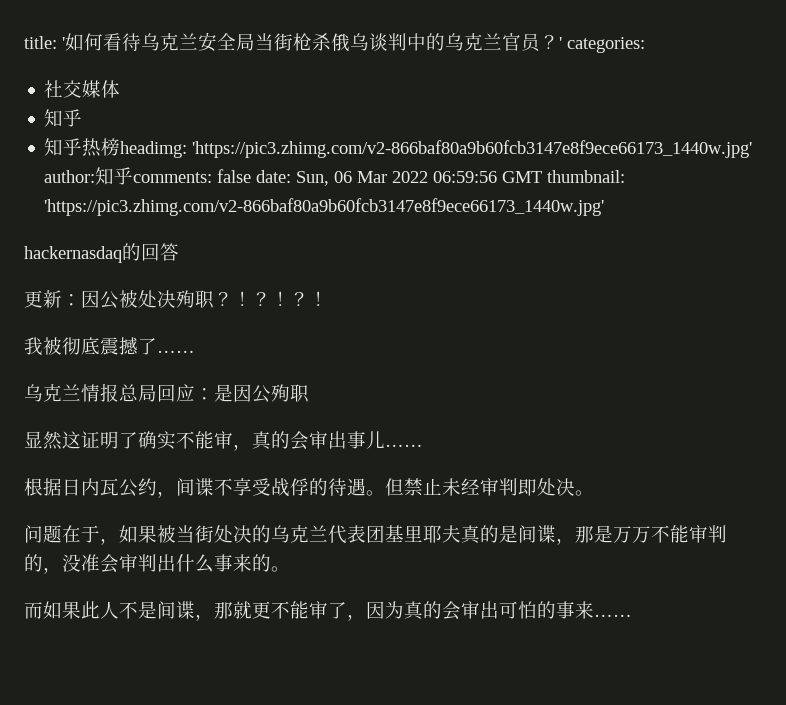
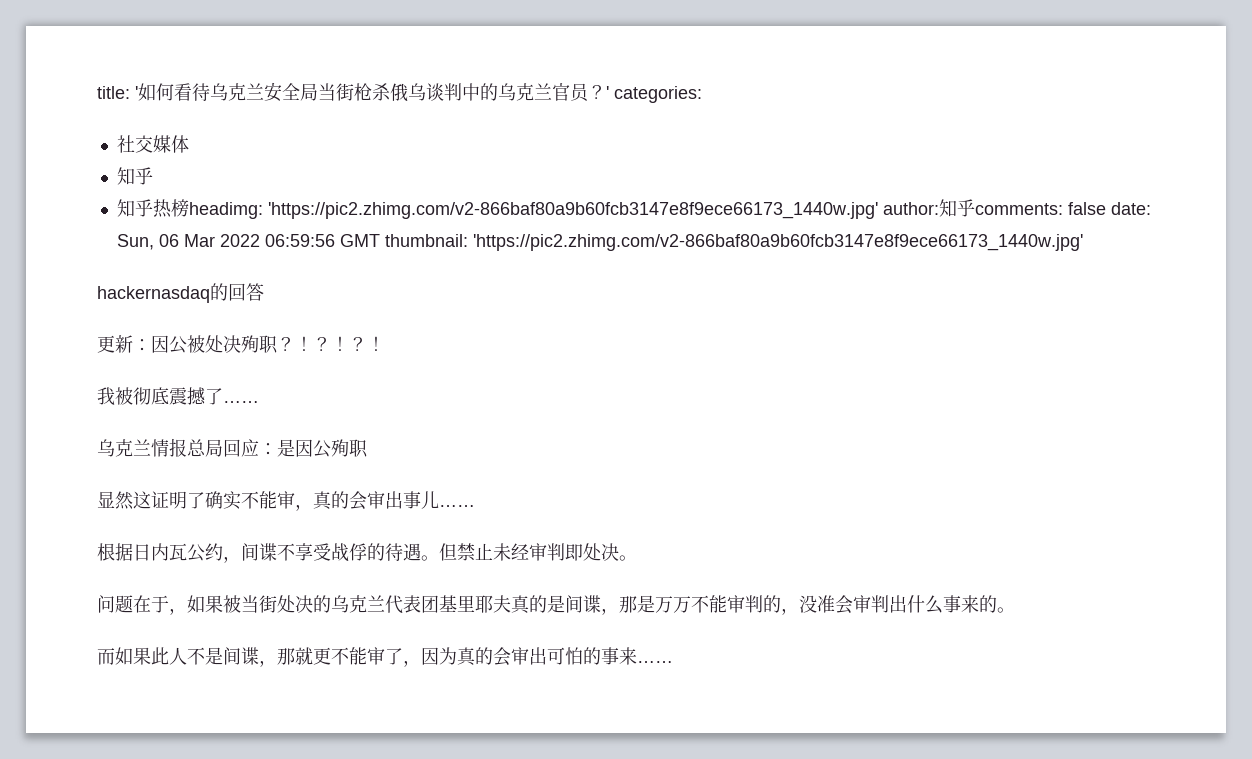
- 知乎热榜headimg: 'https://pic3.zhimg.com/v2-866baf80a9b60fcb3147e8f9ece66173_1440w.jpg' author:知乎comments: false date: Sun, 06 Mar 2022 06:59:56 GMT thumbnail: 'https://pic3.zhimg.com/v2-866baf80a9b60fcb3147e8f9ece66173_1440w.jpg'
+ 知乎热榜headimg: 'https://pic2.zhimg.com/v2-866baf80a9b60fcb3147e8f9ece66173_1440w.jpg' author:知乎comments: false date: Sun, 06 Mar 2022 06:59:56 GMT thumbnail: 'https://pic2.zhimg.com/v2-866baf80a9b60fcb3147e8f9ece66173_1440w.jpg'

